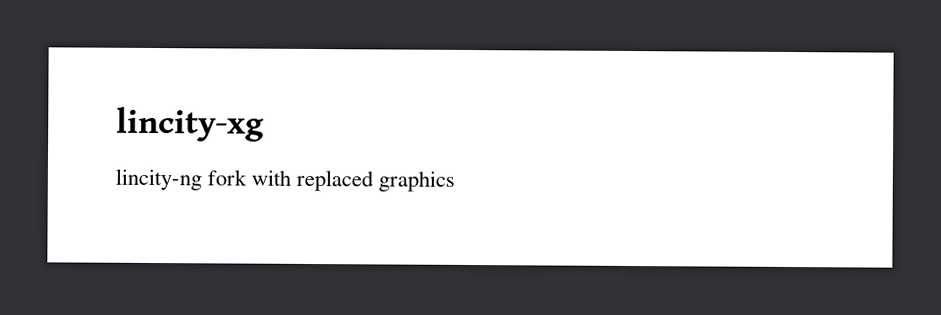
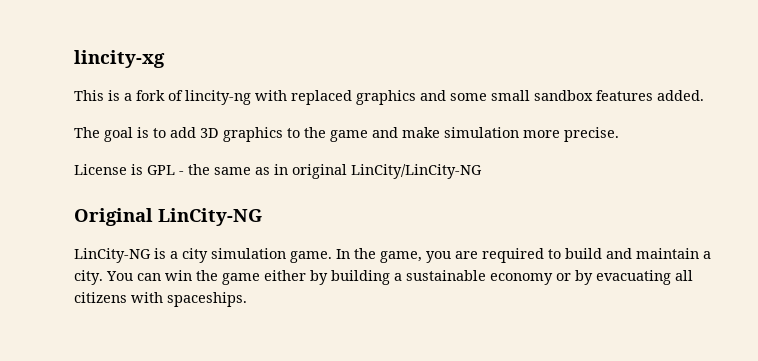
- lincity-ng fork with replaced graphics
+ This is a fork of lincity-ng with replaced graphics and some small sandbox features added.
+ The goal is to add 3D graphics to the game and make simulation more precise.
+ License is GPL - the same as in original LinCity/LinCity-NG
+ Original LinCity-NG
+ LinCity-NG is a city simulation game. In the game, you are required to build and maintain a city. You can win the game either by building a sustainable economy or by evacuating all citizens with spaceships.

